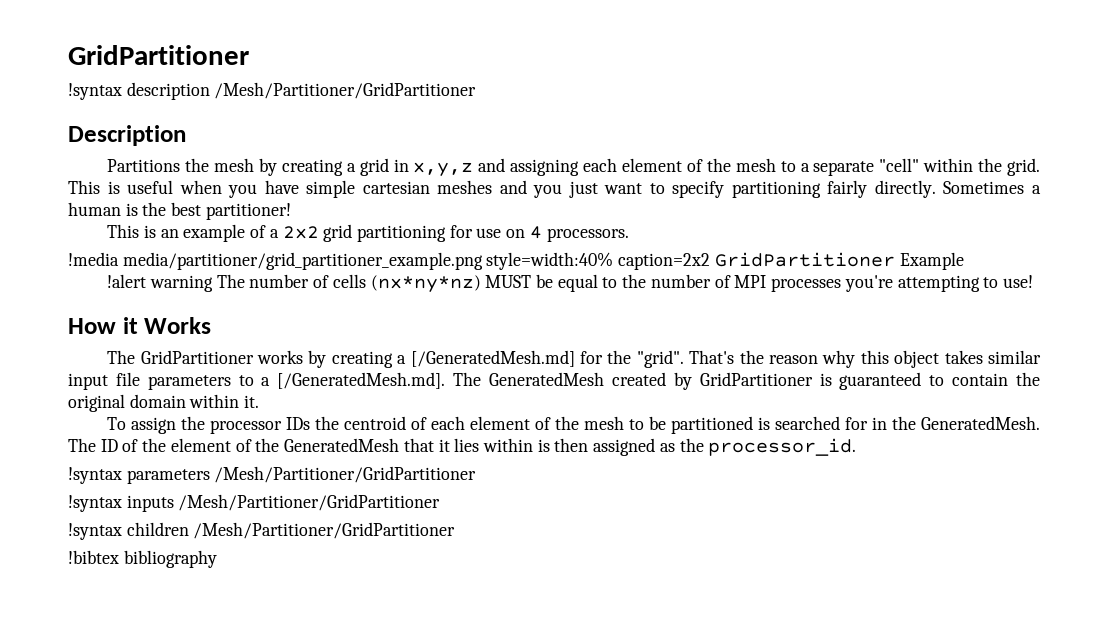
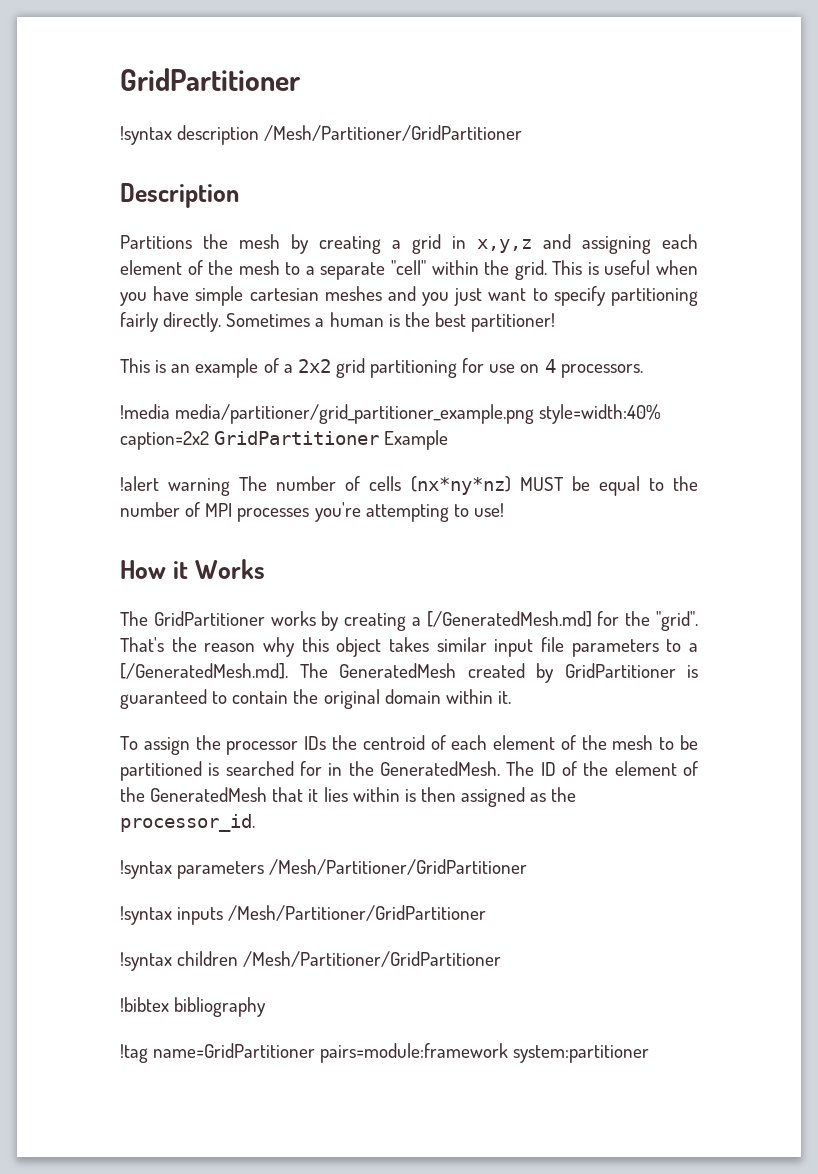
+ !tag name=GridPartitioner pairs=module:framework system:partitioner

